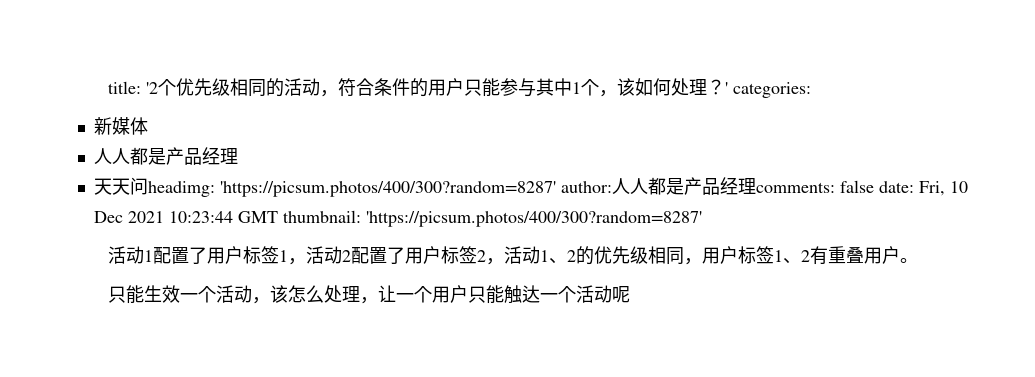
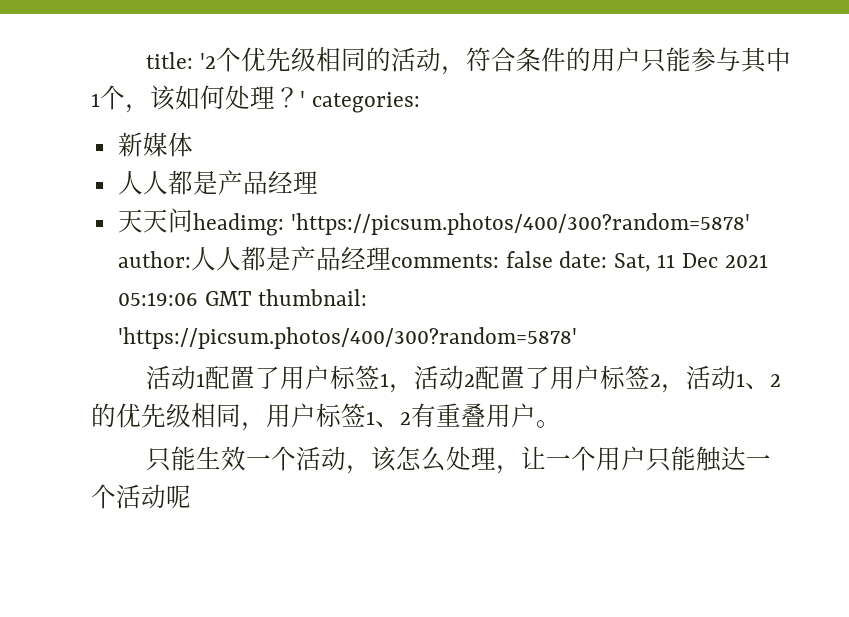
- 天天问headimg: 'https://picsum.photos/400/300?random=8287' author:人人都是产品经理comments: false date: Fri, 10 Dec 2021 10:23:44 GMT thumbnail: 'https://picsum.photos/400/300?random=8287'
+ 天天问headimg: 'https://picsum.photos/400/300?random=5878' author:人人都是产品经理comments: false date: Sat, 11 Dec 2021 05:19:06 GMT thumbnail: 'https://picsum.photos/400/300?random=5878'

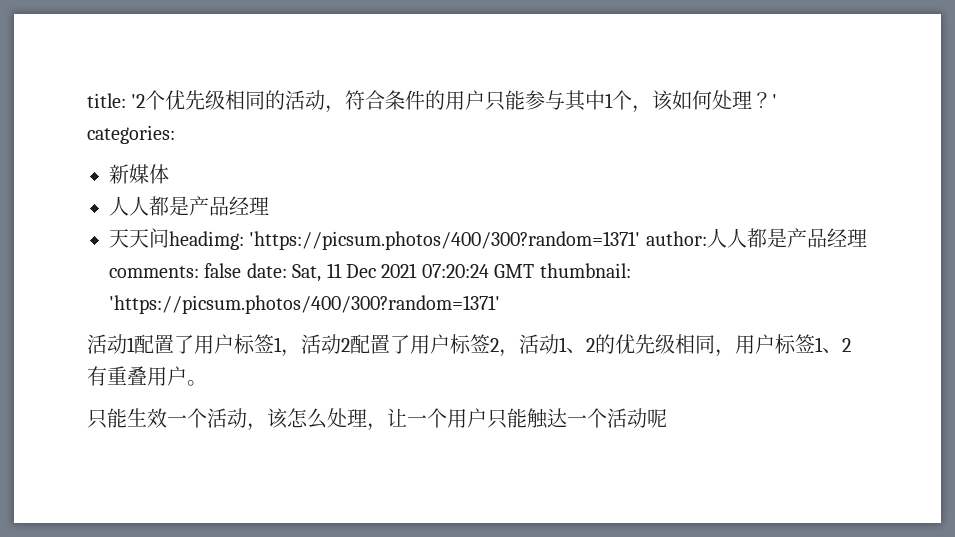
- 天天问headimg: 'https://picsum.photos/400/300?random=5878' author:人人都是产品经理comments: false date: Sat, 11 Dec 2021 05:19:06 GMT thumbnail: 'https://picsum.photos/400/300?random=5878'
+ 天天问headimg: 'https://picsum.photos/400/300?random=1371' author:人人都是产品经理comments: false date: Sat, 11 Dec 2021 07:20:24 GMT thumbnail: 'https://picsum.photos/400/300?random=1371'

